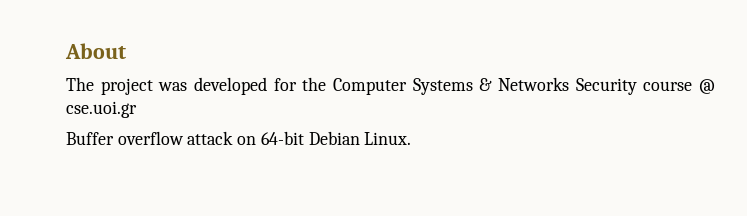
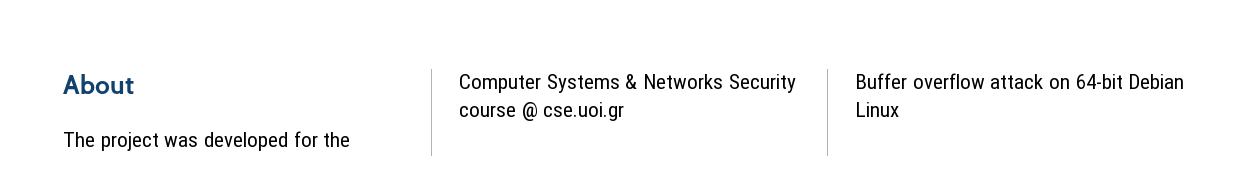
- Buffer overflow attack on 64-bit Debian Linux.
+ Buffer overflow attack on 64-bit Debian Linux

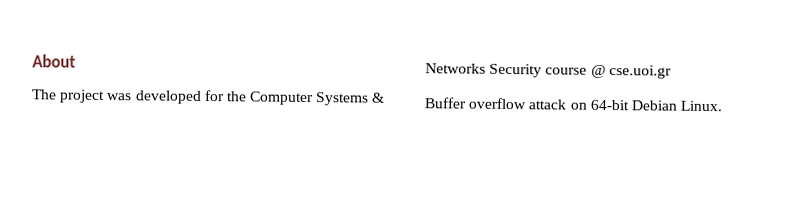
- Buffer overflow attack on 64-bit Debian Linux
+ Buffer overflow attack on 64-bit Debian Linux.

